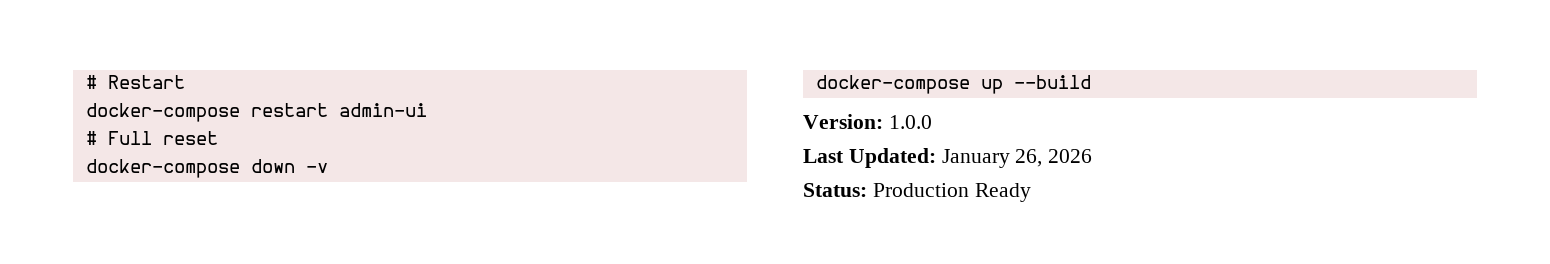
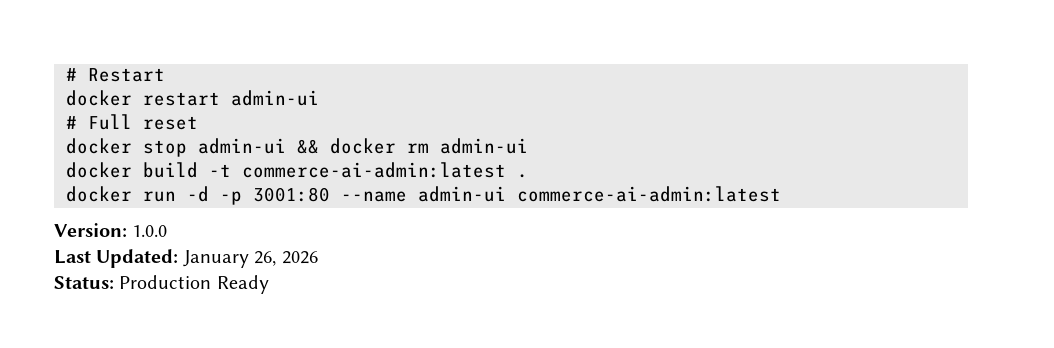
- docker-compose restart admin-ui
+ docker restart admin-ui
- docker-compose down -v
- docker-compose up --build
+ docker stop admin-ui && docker rm admin-ui
+ docker build -t commerce-ai-admin:latest .
+ docker run -d -p 3001:80 --name admin-ui commerce-ai-admin:latest

